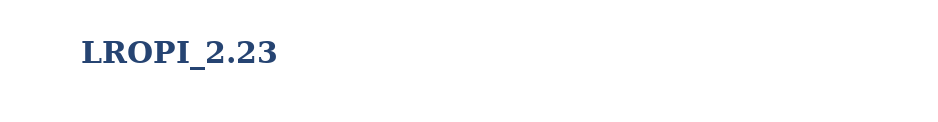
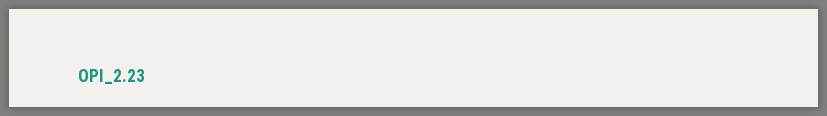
- LROPI_2.23
+ OPI_2.23

